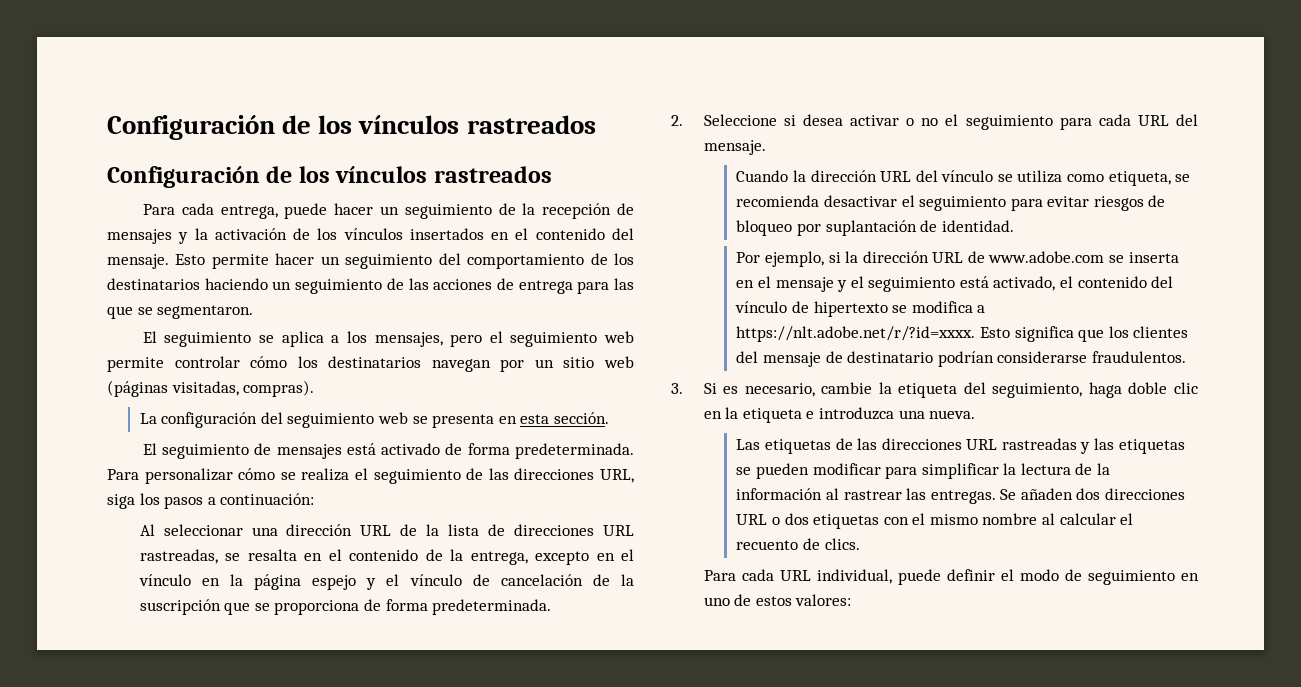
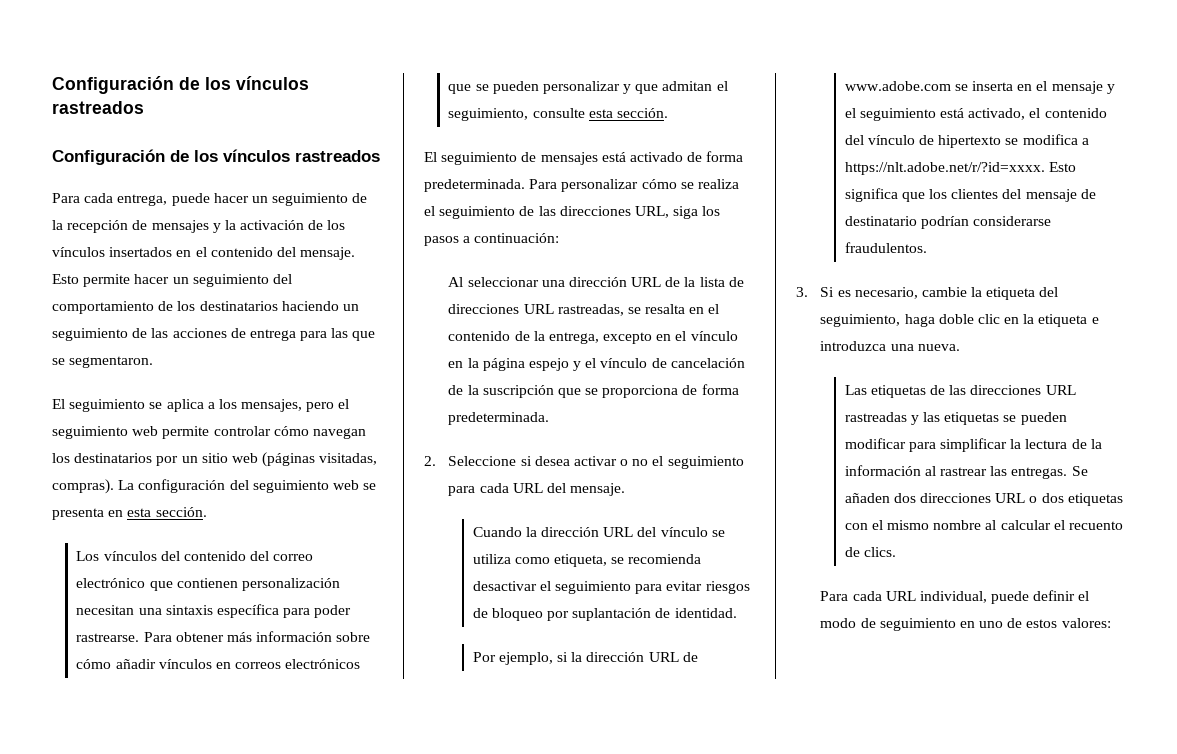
- El seguimiento se aplica a los mensajes, pero el seguimiento web permite controlar cómo los destinatarios navegan por un sitio web (páginas visitadas, compras).
- La configuración del seguimiento web se presenta en esta sección.
+ El seguimiento se aplica a los mensajes, pero el seguimiento web permite controlar cómo navegan los destinatarios por un sitio web (páginas visitadas, compras). La configuración del seguimiento web se presenta en esta sección.
+ Los vínculos del contenido del correo electrónico que contienen personalización necesitan una sintaxis específica para poder rastrearse. Para obtener más información sobre cómo añadir vínculos en correos electrónicos que se pueden personalizar y que admitan el seguimiento, consulte esta sección.

